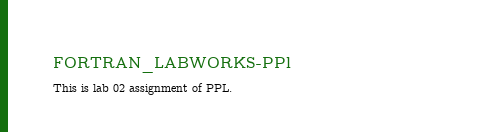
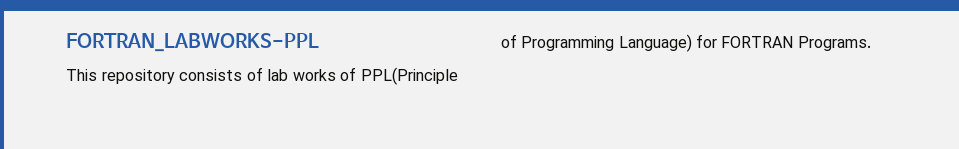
- FORTRAN_LABWORKS-PPl
+ FORTRAN_LABWORKS-PPL
- This is lab 02 assignment of PPL.
+ This repository consists of lab works of PPL(Principle of Programming Language) for FORTRAN Programs.

